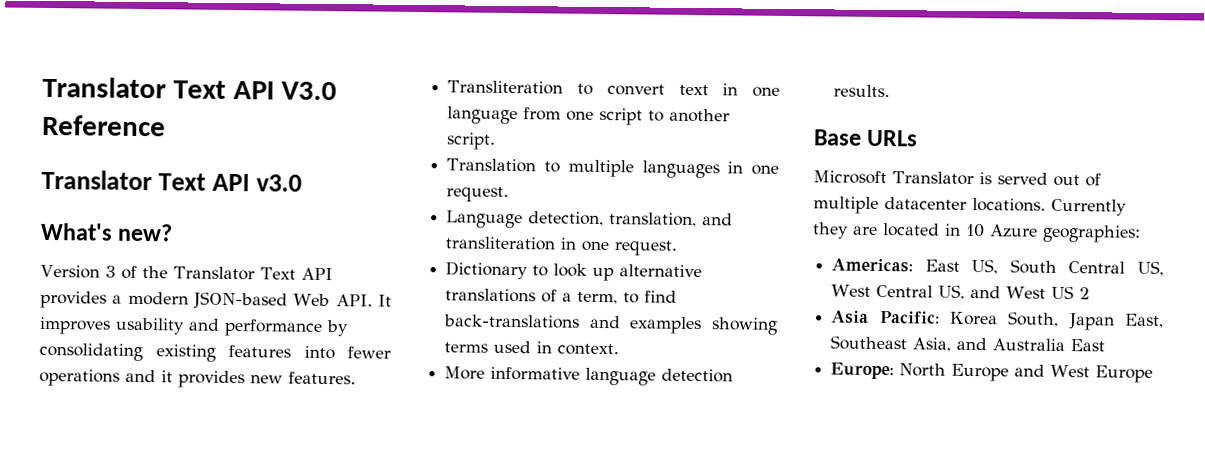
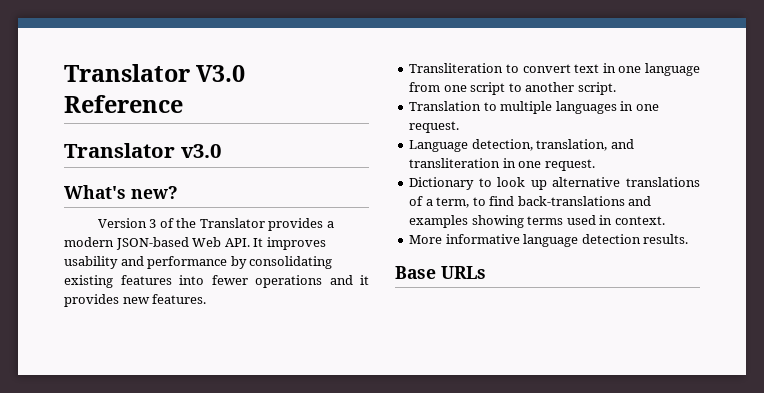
- Translator Text API V3.0 Reference
+ Translator V3.0 Reference
- Translator Text API v3.0
+ Translator v3.0
- Version 3 of the Translator Text API provides a modern JSON-based Web API. It improves usability and performance by consolidating existing features into fewer operations and it provides new features.
+ Version 3 of the Translator provides a modern JSON-based Web API. It improves usability and performance by consolidating existing features into fewer operations and it provides new features.
- Microsoft Translator is served out of multiple datacenter locations. Currently they are located in 10 Azure geographies:
- Americas: East US, South Central US, West Central US, and West US 2
- Asia Pacific: Korea South, Japan East, Southeast Asia, and Australia East
- Europe: North Europe and West Europe

